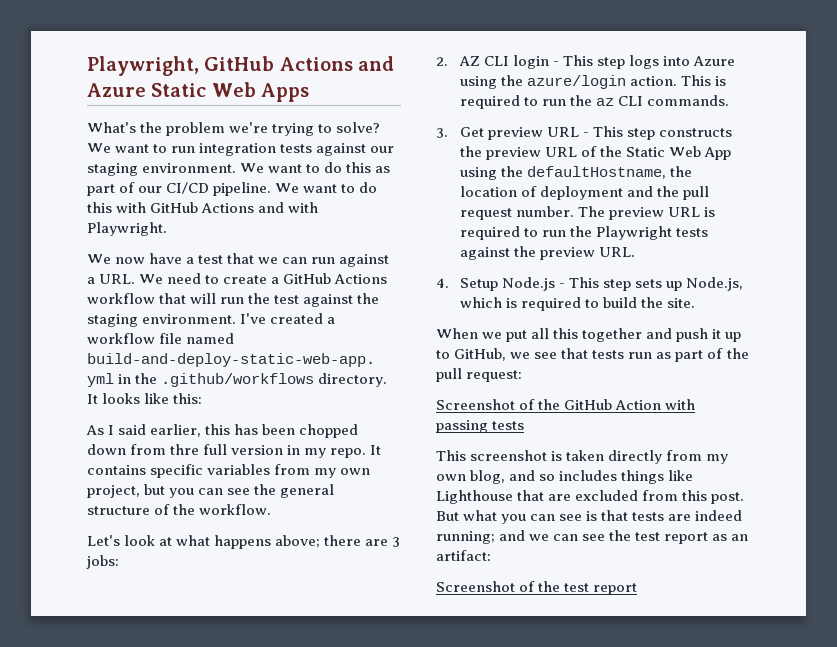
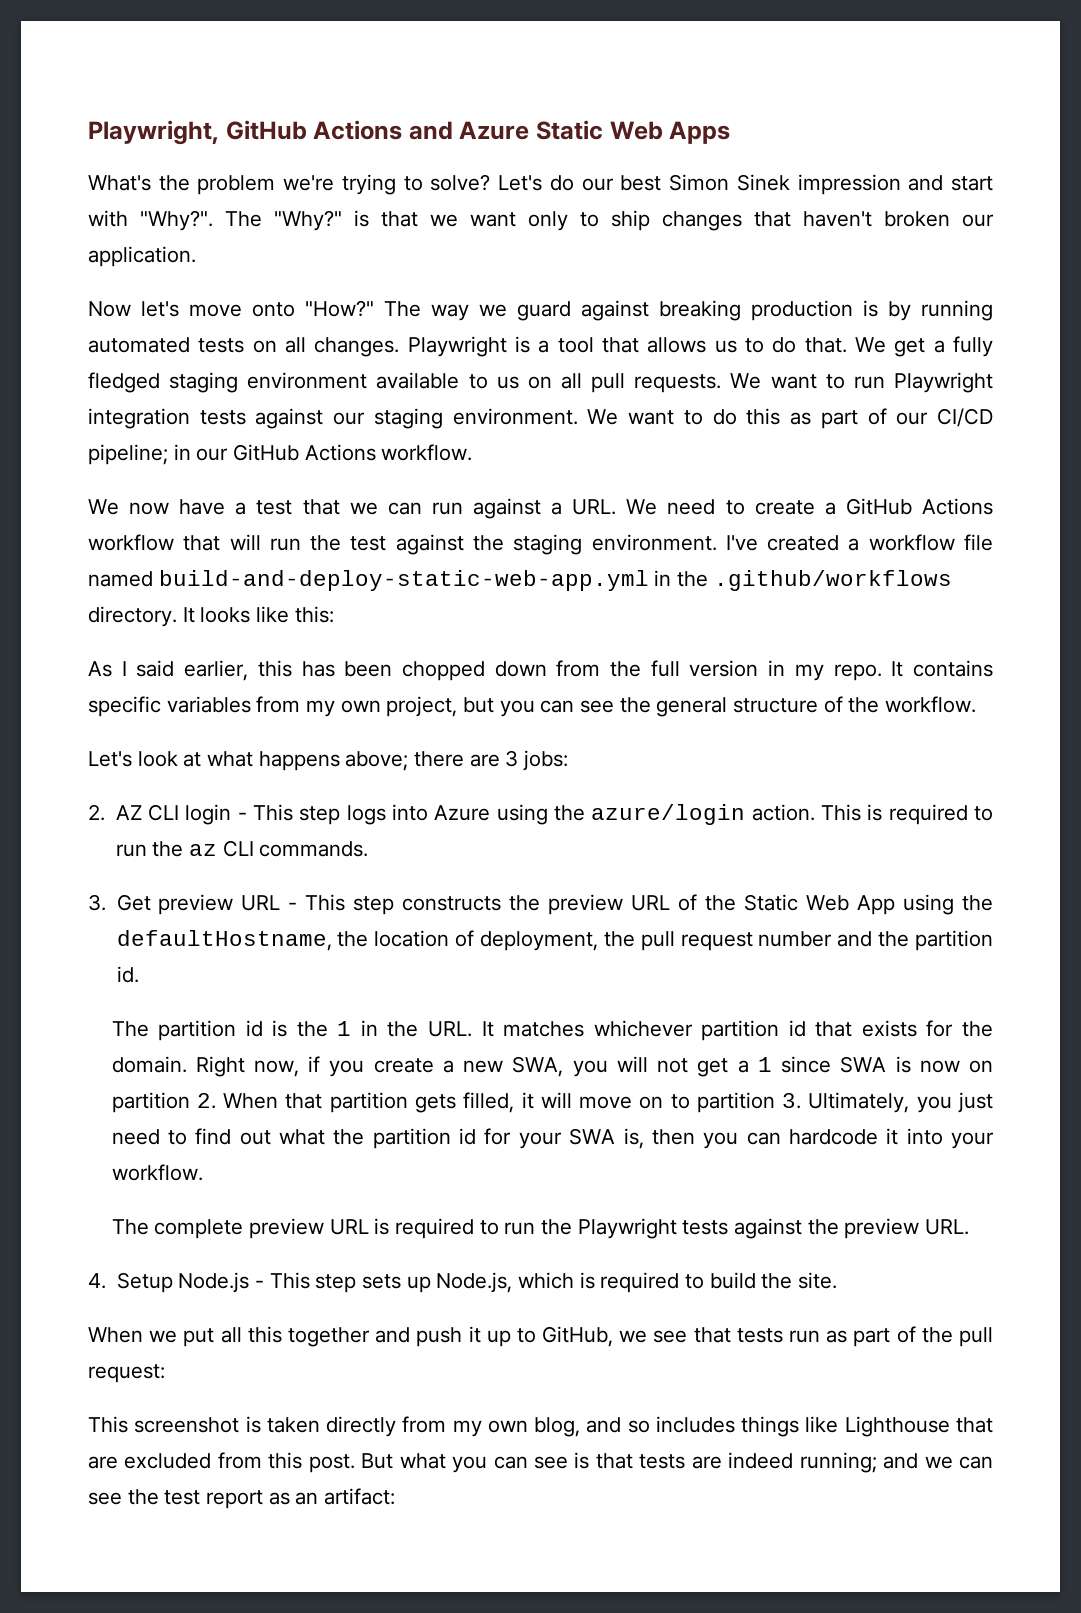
+ Let's do our best Simon Sinek impression and start with "Why?". The "Why?" is that we want only to ship changes that haven't broken our application.
+ Now let's move onto "How?" The way we guard against breaking production is by running automated tests on all changes. Playwright is a tool that allows us to do that. We get a fully fledged staging environment available to us on all pull requests.
- We want to run integration tests against our staging environment.
+ We want to run Playwright integration tests against our staging environment.
- We want to do this as part of our CI/CD pipeline. We want to do this with GitHub Actions and with Playwright.
+ We want to do this as part of our CI/CD pipeline; in our GitHub Actions workflow.
- As I said earlier, this has been chopped down from thre full version in my repo.
+ As I said earlier, this has been chopped down from the full version in my repo.
- 3. Get preview URL - This step constructs the preview URL of the Static Web App using the defaultHostname, the location of deployment and the pull request number. The preview URL is required to run the Playwright tests against the preview URL.
+ 3. Get preview URL - This step constructs the preview URL of the Static Web App using the defaultHostname, the location of deployment, the pull request number and the partition id.
+ The partition id is the 1 in the URL. It matches whichever partition id that exists for the domain. Right now, if you create a new SWA, you will not get a 1 since SWA is now on partition 2. When that partition gets filled, it will move on to partition 3. Ultimately, you just need to find out what the partition id for your SWA is, then you can hardcode it into your workflow.
+ The complete preview URL is required to run the Playwright tests against the preview URL.
- Screenshot of the GitHub Action with passing tests
- Screenshot of the test report

